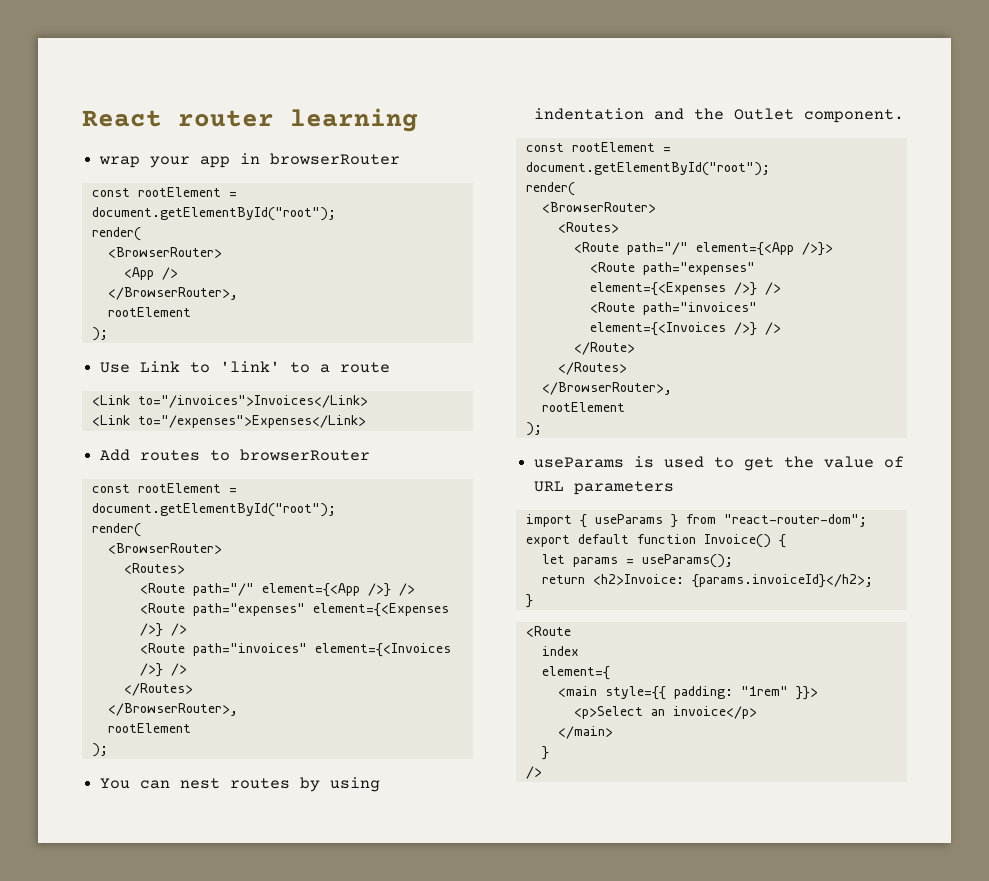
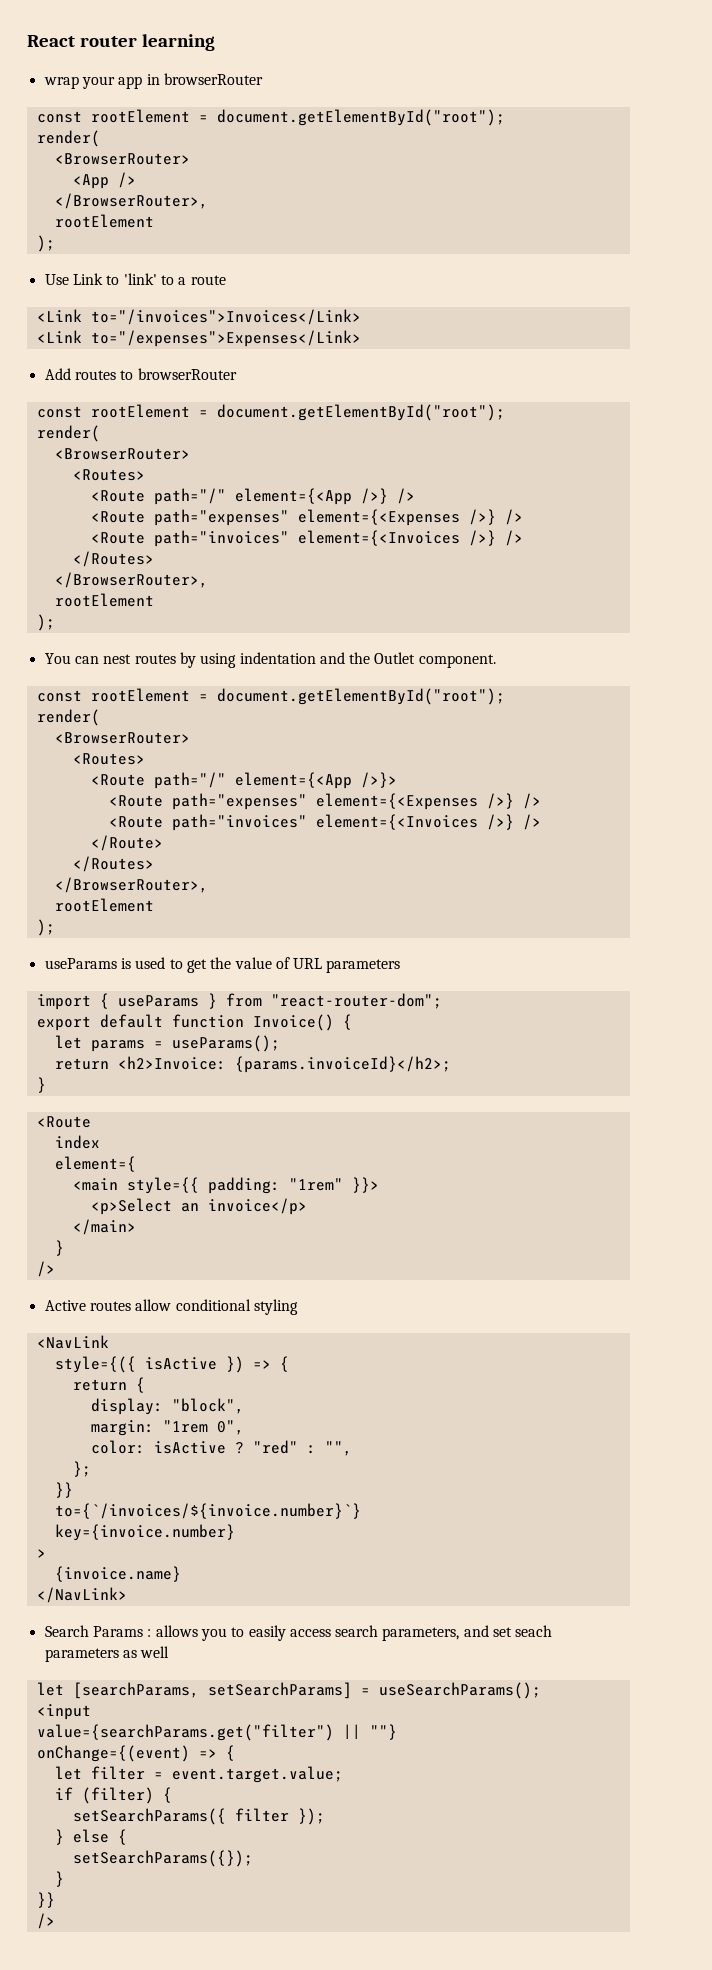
+ Active routes allow conditional styling
+ <NavLink
+ style={({ isActive }) => {
+ return {
+ display: "block",
+ margin: "1rem 0",
+ color: isActive ? "red" : "",
+ };
+ }}
+ to={`/invoices/${invoice.number}`}
+ key={invoice.number}
+ >
+ {invoice.name}
+ </NavLink>
+ Search Params : allows you to easily access search parameters, and set seach parameters as well
+ let [searchParams, setSearchParams] = useSearchParams();
+ <input
+ value={searchParams.get("filter") || ""}
+ onChange={(event) => {
+ let filter = event.target.value;
+ if (filter) {
+ setSearchParams({ filter });
+ } else {
+ setSearchParams({});
+ }
+ }}
+ />

